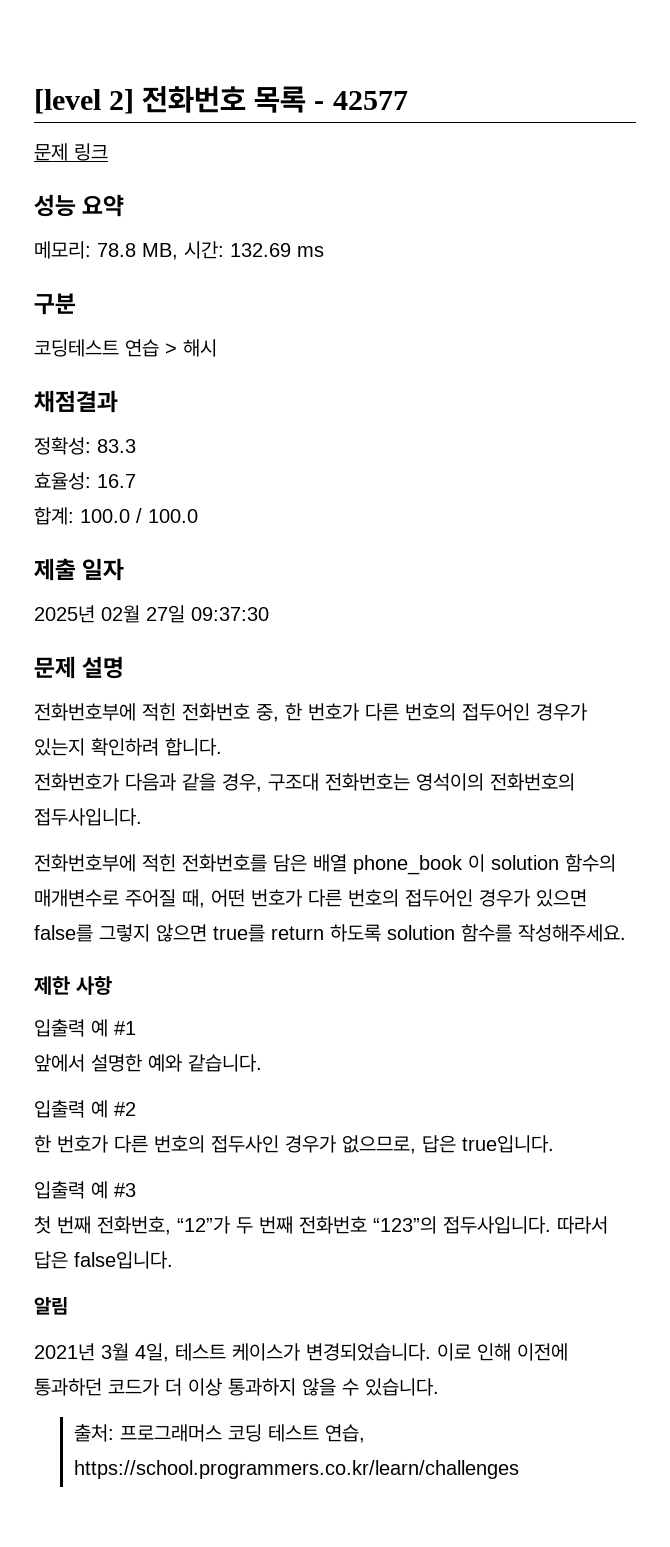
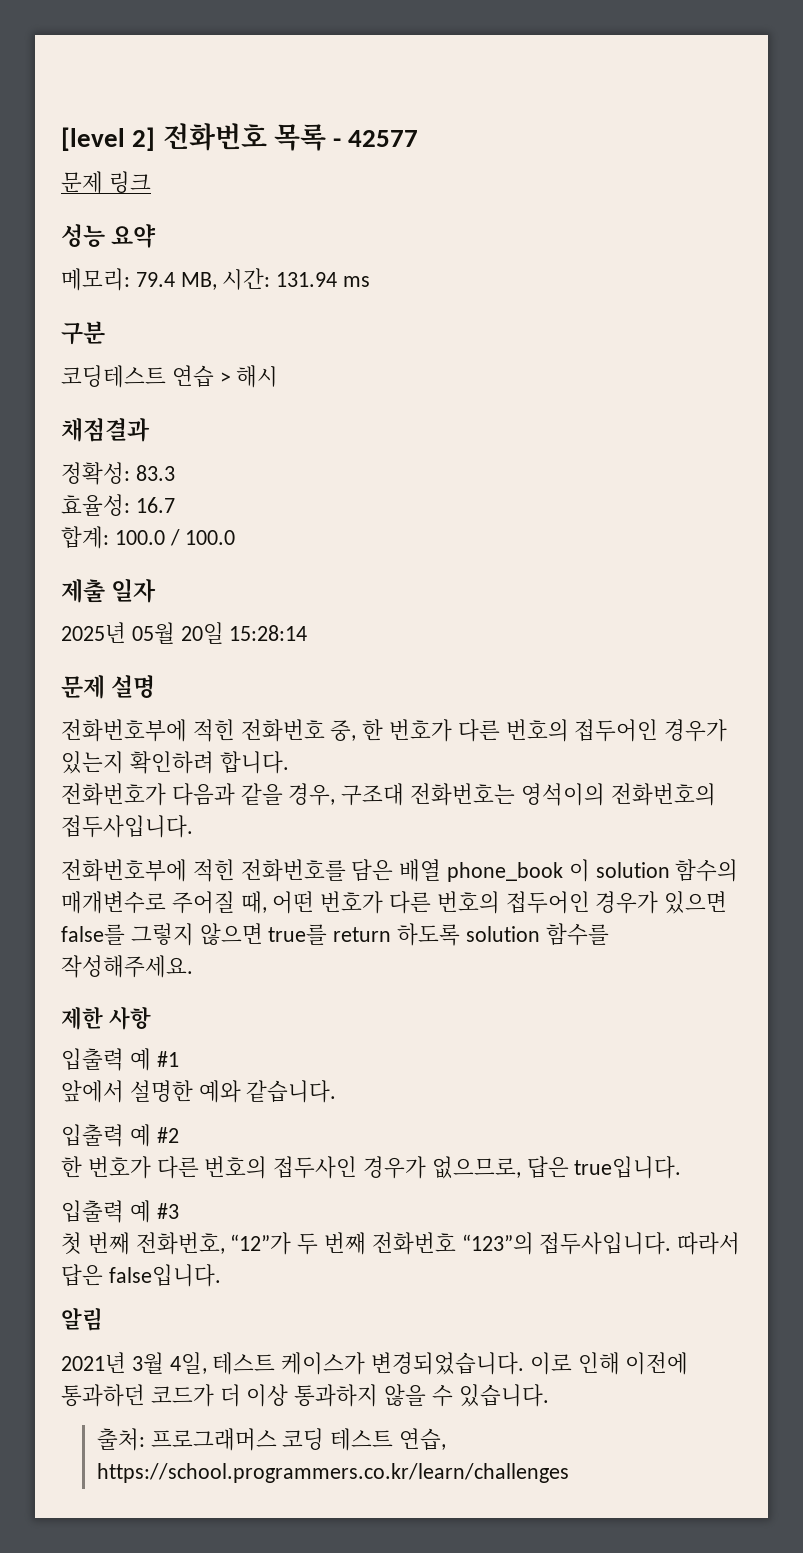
- 메모리: 78.8 MB, 시간: 132.69 ms
+ 메모리: 79.4 MB, 시간: 131.94 ms
- 2025년 02월 27일 09:37:30
+ 2025년 05월 20일 15:28:14

